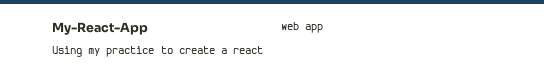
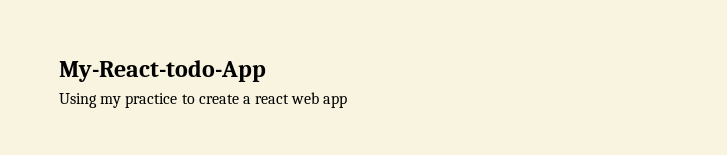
- My-React-App
+ My-React-todo-App

